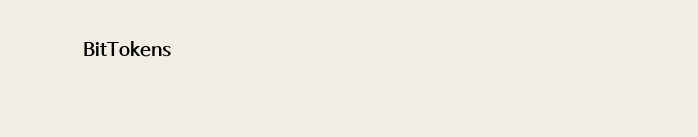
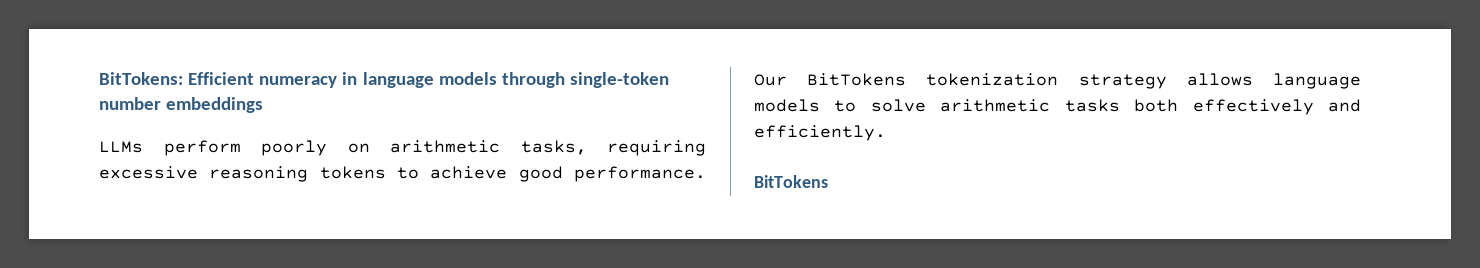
+ BitTokens: Efficient numeracy in language models through single-token number embeddings
+ LLMs perform poorly on arithmetic tasks, requiring excessive reasoning tokens to achieve good performance. Our BitTokens tokenization strategy allows language models to solve arithmetic tasks both effectively and efficiently.

